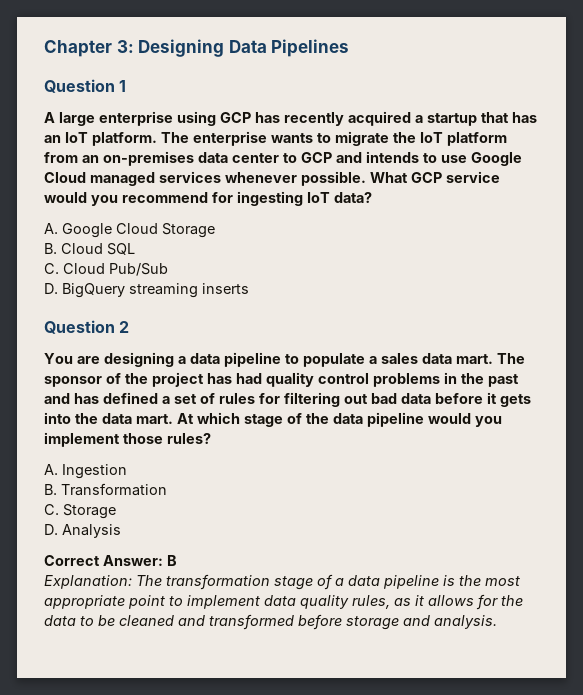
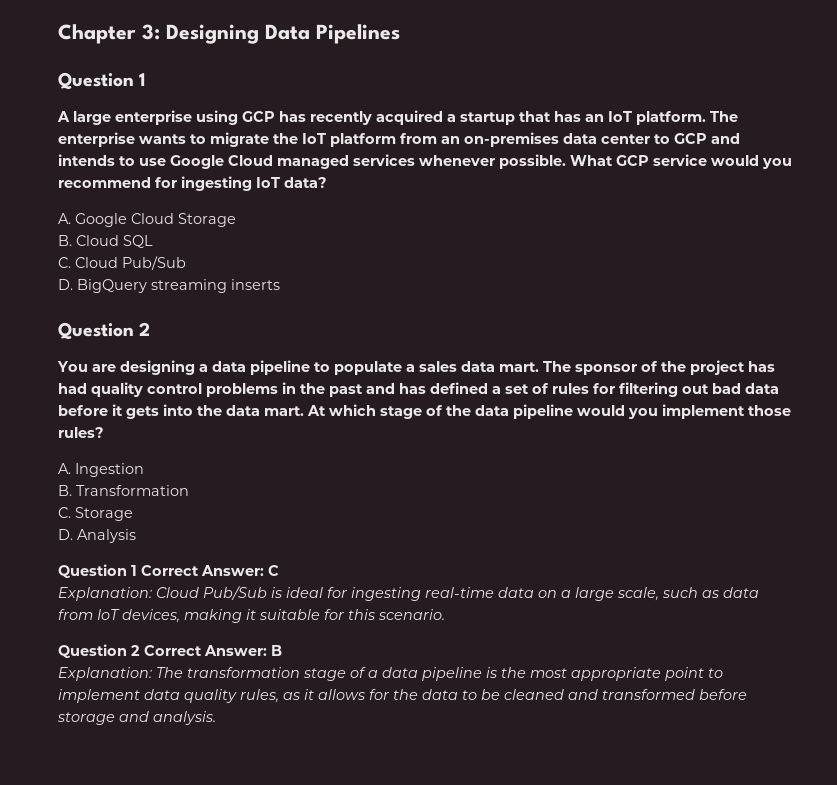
- Correct Answer: B
+ Question 1 Correct Answer: C
+ Explanation: Cloud Pub/Sub is ideal for ingesting real-time data on a large scale, such as data from IoT devices, making it suitable for this scenario.
+ Question 2 Correct Answer: B

